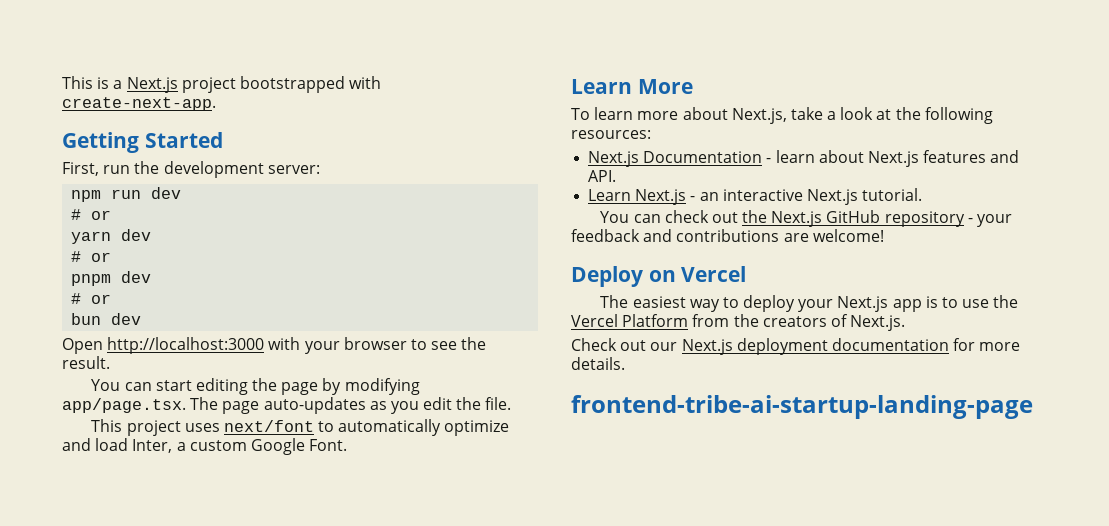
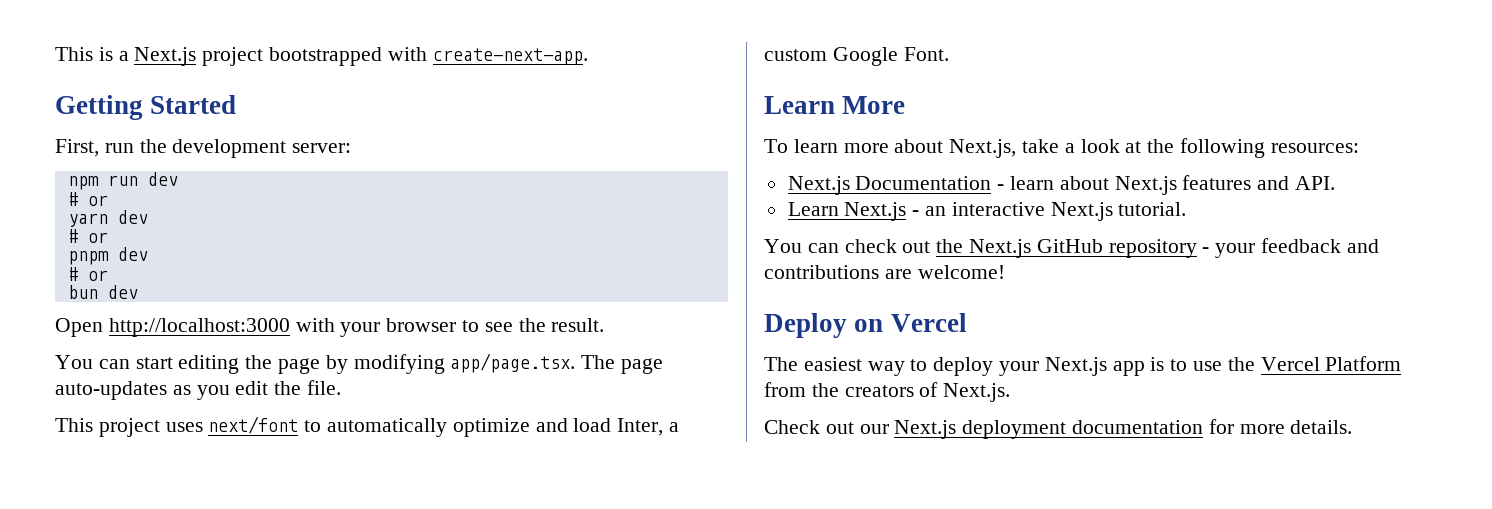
- frontend-tribe-ai-startup-landing-page

